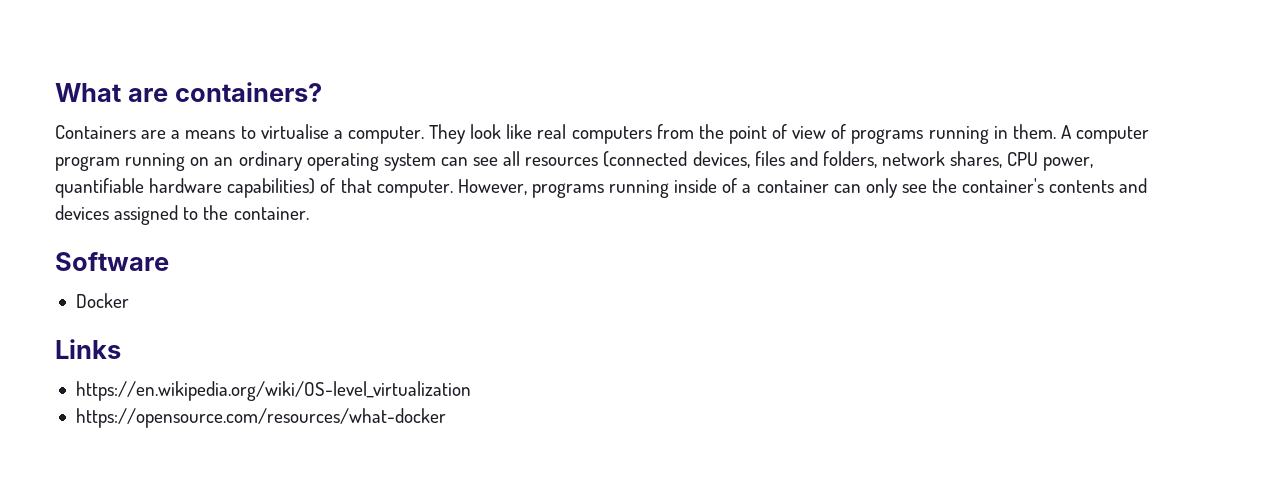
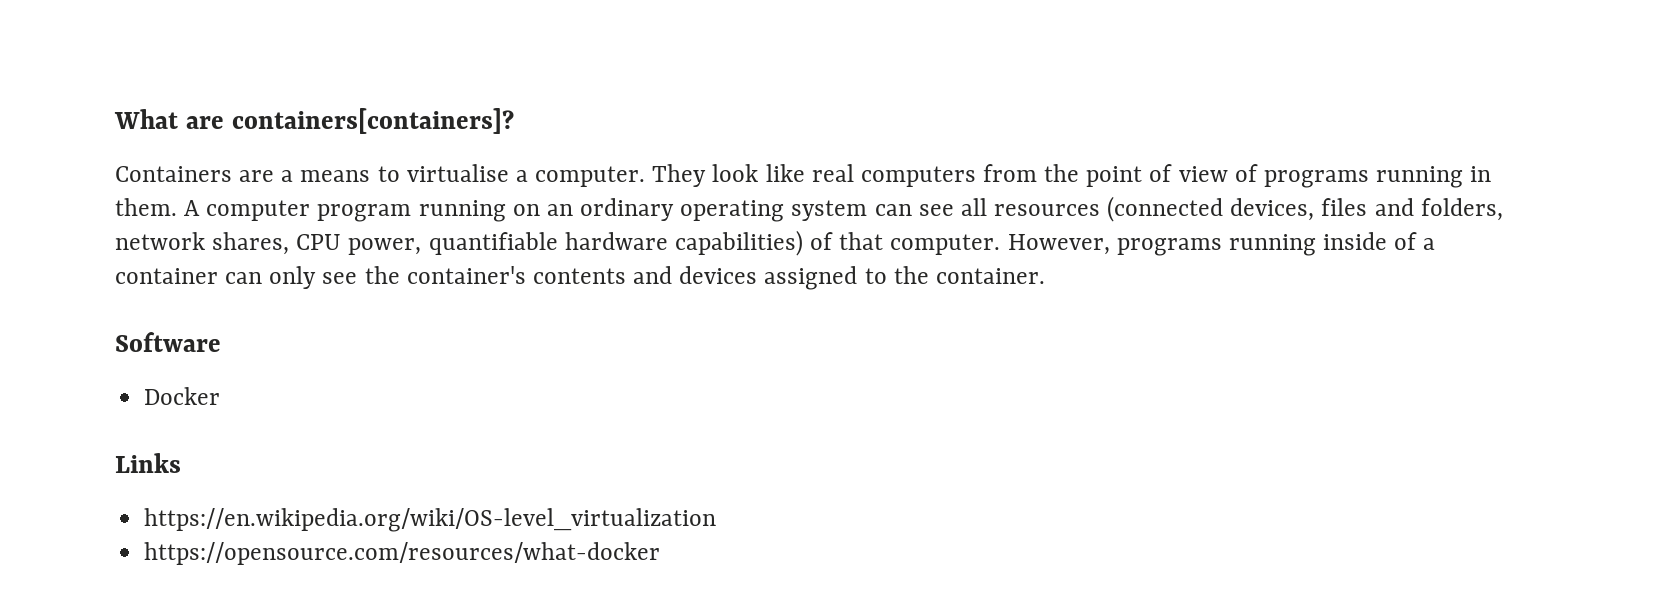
- What are containers?
+ What are containers[containers]?

